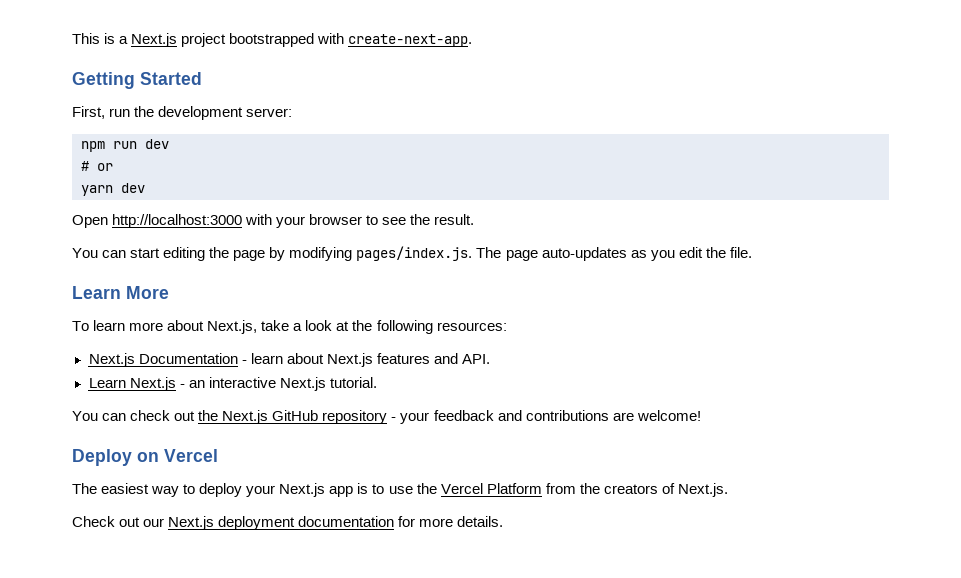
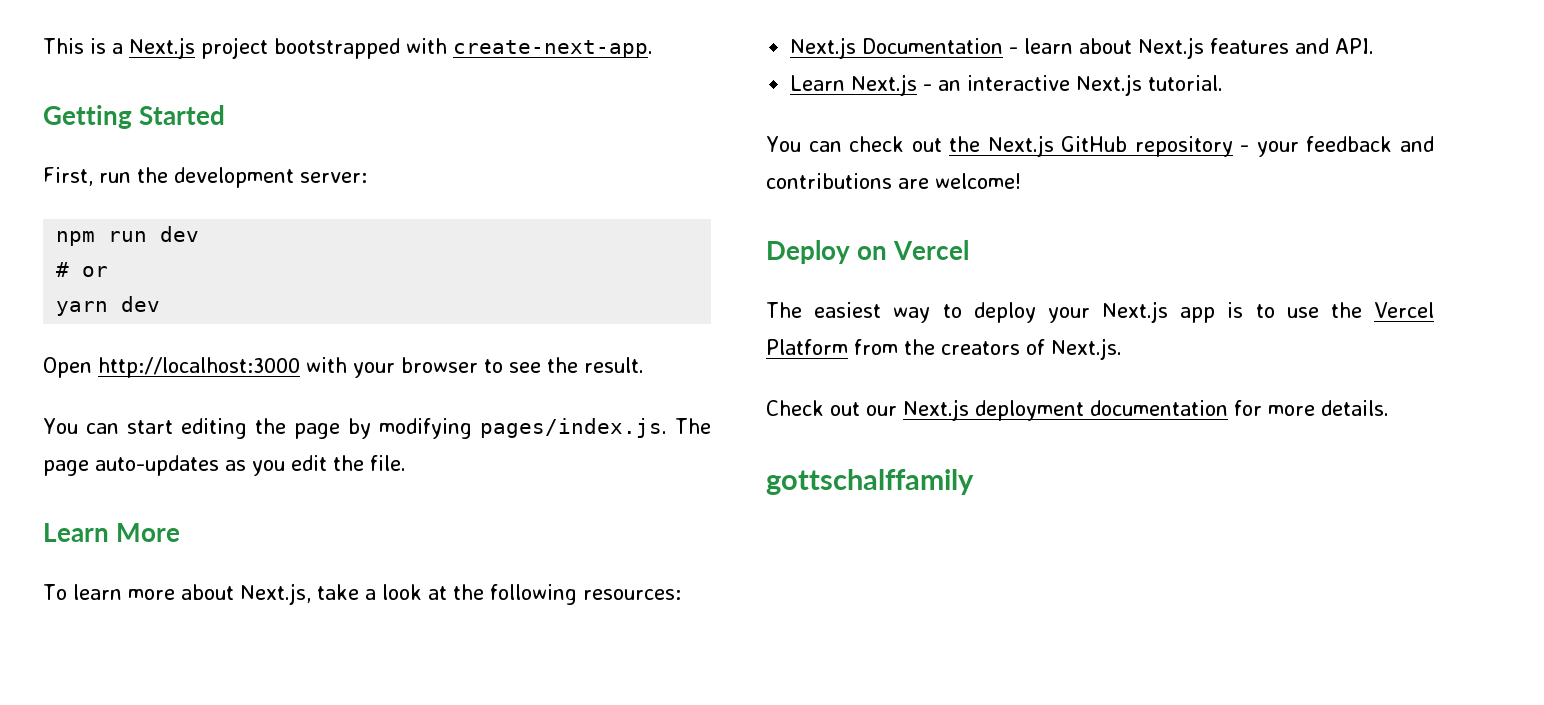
+ gottschalffamily

